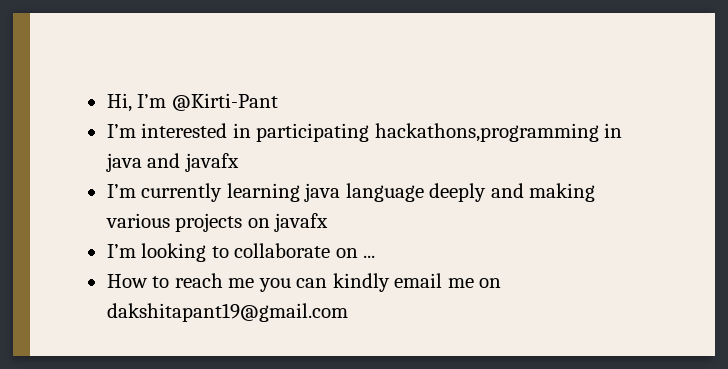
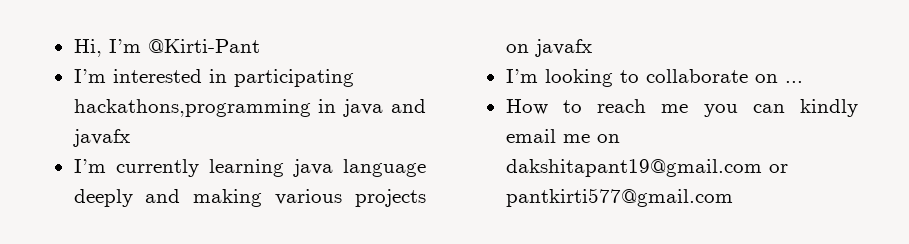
- How to reach me you can kindly email me on dakshitapant19@gmail.com
+ How to reach me you can kindly email me on dakshitapant19@gmail.com or pantkirti577@gmail.com

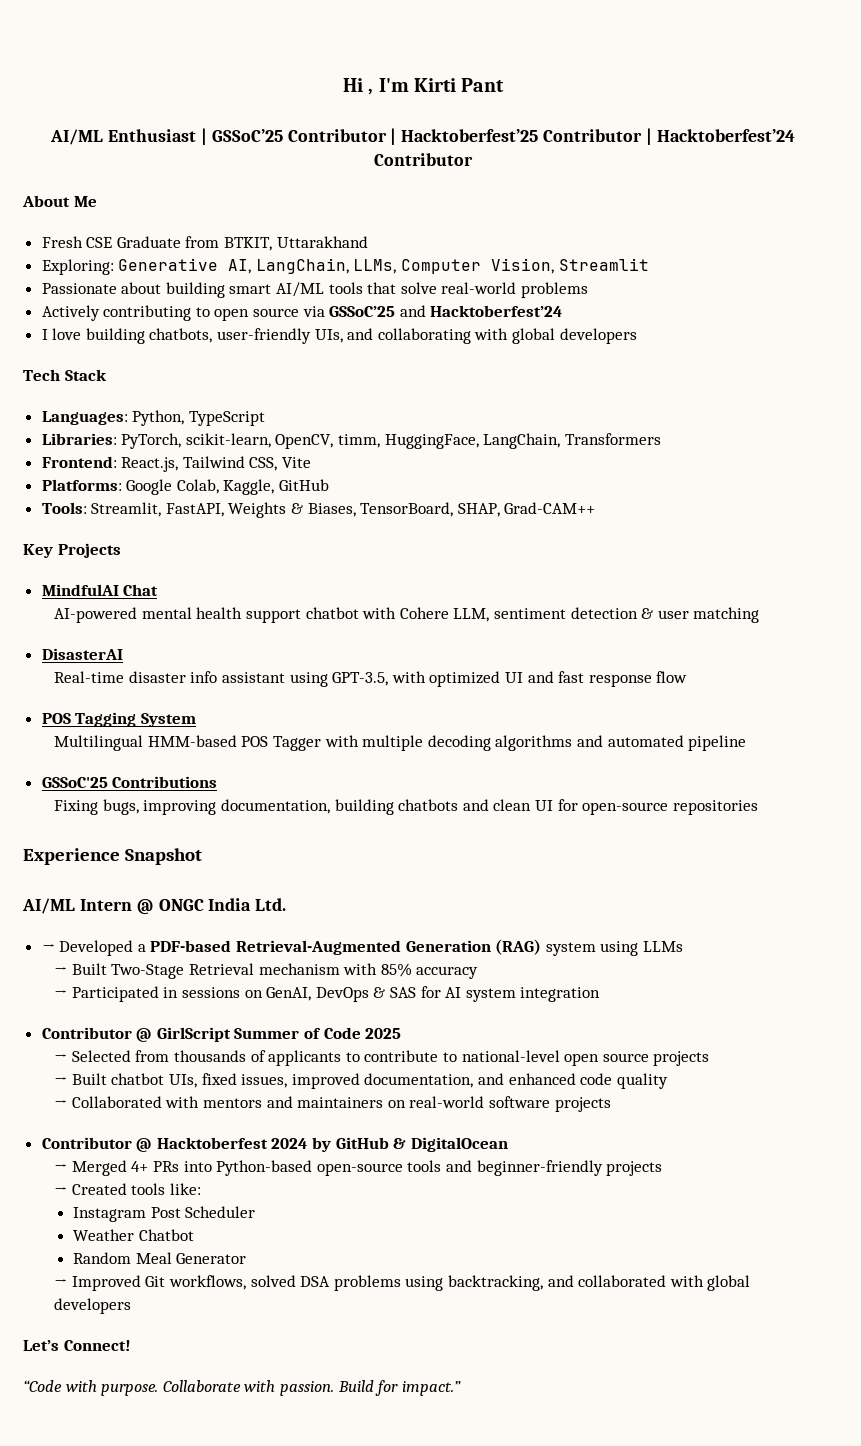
- Hi, I’m @Kirti-Pant
- I’m interested in participating hackathons,programming in java and javafx
- I’m currently learning java language deeply and making various projects on javafx
- I’m looking to collaborate on ...
- How to reach me you can kindly email me on dakshitapant19@gmail.com or pantkirti577@gmail.com
+ Hi , I'm Kirti Pant
+ AI/ML Enthusiast | GSSoC’25 Contributor | Hacktoberfest’25 Contributor | Hacktoberfest’24 Contributor
+ About Me
+ Fresh CSE Graduate from BTKIT, Uttarakhand
+ Exploring: Generative AI, LangChain, LLMs, Computer Vision, Streamlit
+ Passionate about building smart AI/ML tools that solve real-world problems
+ Actively contributing to open source via GSSoC’25 and Hacktoberfest’24
+ I love building chatbots, user-friendly UIs, and collaborating with global developers
+ Tech Stack
+ Languages: Python, TypeScript
+ Libraries: PyTorch, scikit-learn, OpenCV, timm, HuggingFace, LangChain, Transformers
+ Frontend: React.js, Tailwind CSS, Vite
+ Platforms: Google Colab, Kaggle, GitHub
+ Tools: Streamlit, FastAPI, Weights & Biases, TensorBoard, SHAP, Grad-CAM++
+ Key Projects
+ MindfulAI Chat
+ AI-powered mental health support chatbot with Cohere LLM, sentiment detection & user matching
+ DisasterAI
+ Real-time disaster info assistant using GPT-3.5, with optimized UI and fast response flow
+ POS Tagging System
+ Multilingual HMM-based POS Tagger with multiple decoding algorithms and automated pipeline
+ GSSoC'25 Contributions
+ Fixing bugs, improving documentation, building chatbots and clean UI for open-source repositories
+ Experience Snapshot
+ AI/ML Intern @ ONGC India Ltd.
+ → Developed a PDF-based Retrieval-Augmented Generation (RAG) system using LLMs
+ → Built Two-Stage Retrieval mechanism with 85% accuracy
+ → Participated in sessions on GenAI, DevOps & SAS for AI system integration
+ Contributor @ GirlScript Summer of Code 2025
+ → Selected from thousands of applicants to contribute to national-level open source projects
+ → Built chatbot UIs, fixed issues, improved documentation, and enhanced code quality
+ → Collaborated with mentors and maintainers on real-world software projects
+ Contributor @ Hacktoberfest 2024 by GitHub & DigitalOcean
+ → Merged 4+ PRs into Python-based open-source tools and beginner-friendly projects
+ → Created tools like:
+ Instagram Post Scheduler
+ Weather Chatbot
+ Random Meal Generator
+ → Improved Git workflows, solved DSA problems using backtracking, and collaborated with global developers
+ Let’s Connect!
+ “Code with purpose. Collaborate with passion. Build for impact.”

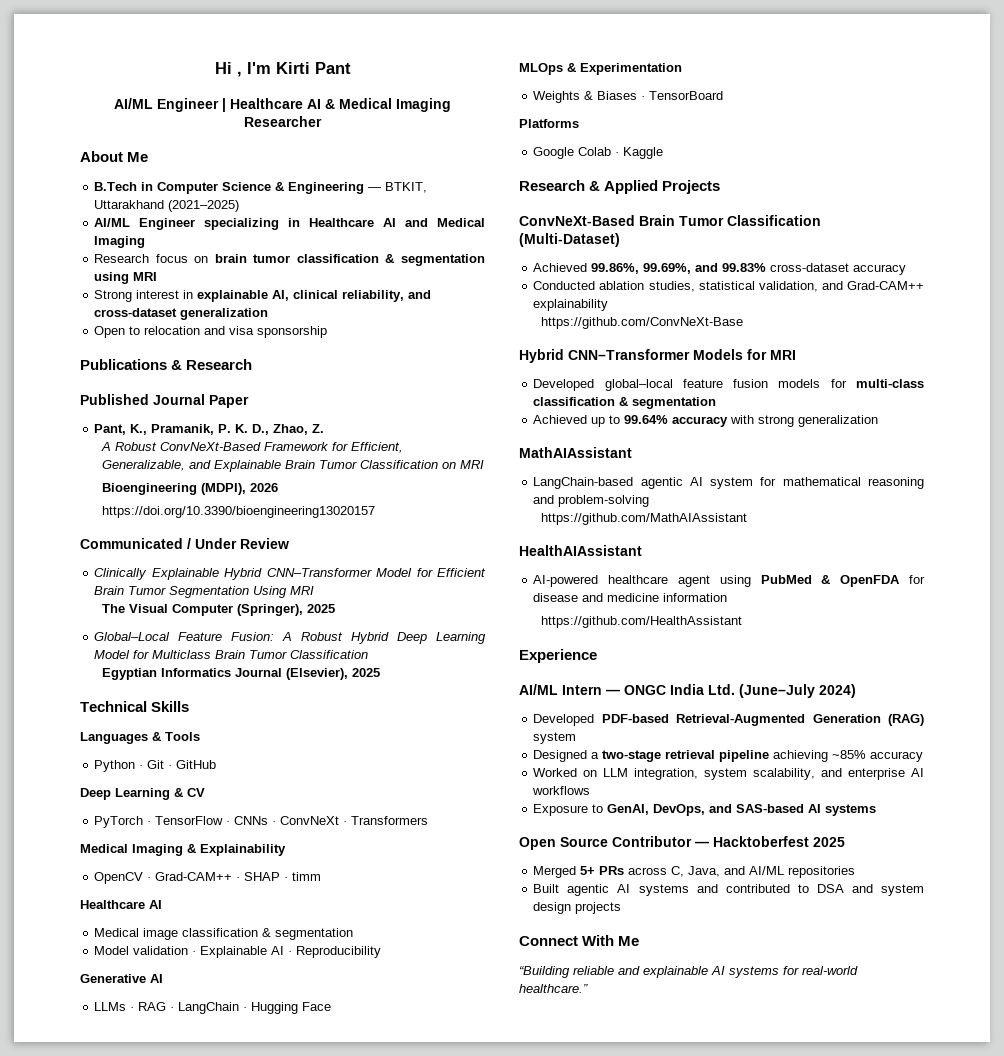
- AI/ML Enthusiast | GSSoC’25 Contributor | Hacktoberfest’25 Contributor | Hacktoberfest’24 Contributor
+ AI/ML Engineer | Healthcare AI & Medical Imaging Researcher
  About Me
- Fresh CSE Graduate from BTKIT, Uttarakhand
- Exploring: Generative AI, LangChain, LLMs, Computer Vision, Streamlit
- Passionate about building smart AI/ML tools that solve real-world problems
- Actively contributing to open source via GSSoC’25 and Hacktoberfest’24
- I love building chatbots, user-friendly UIs, and collaborating with global developers
- Tech Stack
- Languages: Python, TypeScript
- Libraries: PyTorch, scikit-learn, OpenCV, timm, HuggingFace, LangChain, Transformers
- Frontend: React.js, Tailwind CSS, Vite
- Platforms: Google Colab, Kaggle, GitHub
- Tools: Streamlit, FastAPI, Weights & Biases, TensorBoard, SHAP, Grad-CAM++
- Key Projects
- MindfulAI Chat
- AI-powered mental health support chatbot with Cohere LLM, sentiment detection & user matching
- DisasterAI
- Real-time disaster info assistant using GPT-3.5, with optimized UI and fast response flow
- POS Tagging System
- Multilingual HMM-based POS Tagger with multiple decoding algorithms and automated pipeline
- GSSoC'25 Contributions
- Fixing bugs, improving documentation, building chatbots and clean UI for open-source repositories
+ B.Tech in Computer Science & Engineering — BTKIT, Uttarakhand (2021–2025)
+ AI/ML Engineer specializing in Healthcare AI and Medical Imaging
+ Research focus on brain tumor classification & segmentation using MRI
+ Strong interest in explainable AI, clinical reliability, and cross-dataset generalization
+ Open to relocation and visa sponsorship
+ Publications & Research
+ Published Journal Paper
+ Pant, K., Pramanik, P. K. D., Zhao, Z.
+ A Robust ConvNeXt-Based Framework for Efficient, Generalizable, and Explainable Brain Tumor Classification on MRI
+ Bioengineering (MDPI), 2026
+ https://doi.org/10.3390/bioengineering13020157
+ Communicated / Under Review
+ Clinically Explainable Hybrid CNN–Transformer Model for Efficient Brain Tumor Segmentation Using MRI
+ The Visual Computer (Springer), 2025
+ Global–Local Feature Fusion: A Robust Hybrid Deep Learning Model for Multiclass Brain Tumor Classification
+ Egyptian Informatics Journal (Elsevier), 2025
+ Technical Skills
+ Languages & Tools
+ Python · Git · GitHub
+ Deep Learning & CV
+ PyTorch · TensorFlow · CNNs · ConvNeXt · Transformers
+ Medical Imaging & Explainability
+ OpenCV · Grad-CAM++ · SHAP · timm
+ Healthcare AI
+ Medical image classification & segmentation
+ Model validation · Explainable AI · Reproducibility
+ Generative AI
+ LLMs · RAG · LangChain · Hugging Face
+ MLOps & Experimentation
+ Weights & Biases · TensorBoard
+ Platforms
+ Google Colab · Kaggle
+ Research & Applied Projects
+ ConvNeXt-Based Brain Tumor Classification (Multi-Dataset)
+ Achieved 99.86%, 99.69%, and 99.83% cross-dataset accuracy
+ Conducted ablation studies, statistical validation, and Grad-CAM++ explainability
+ https://github.com/ConvNeXt-Base
+ Hybrid CNN–Transformer Models for MRI
+ Developed global–local feature fusion models for multi-class classification & segmentation
+ Achieved up to 99.64% accuracy with strong generalization
+ MathAIAssistant
+ LangChain-based agentic AI system for mathematical reasoning and problem-solving
+ https://github.com/MathAIAssistant
+ HealthAIAssistant
+ AI-powered healthcare agent using PubMed & OpenFDA for disease and medicine information
+ https://github.com/HealthAssistant
- Experience Snapshot
+ Experience
- AI/ML Intern @ ONGC India Ltd.
- → Developed a PDF-based Retrieval-Augmented Generation (RAG) system using LLMs
- → Built Two-Stage Retrieval mechanism with 85% accuracy
- → Participated in sessions on GenAI, DevOps & SAS for AI system integration
- Contributor @ GirlScript Summer of Code 2025
- → Selected from thousands of applicants to contribute to national-level open source projects
- → Built chatbot UIs, fixed issues, improved documentation, and enhanced code quality
- → Collaborated with mentors and maintainers on real-world software projects
- Contributor @ Hacktoberfest 2024 by GitHub & DigitalOcean
- → Merged 4+ PRs into Python-based open-source tools and beginner-friendly projects
- → Created tools like:
- Instagram Post Scheduler
- Weather Chatbot
- Random Meal Generator
- → Improved Git workflows, solved DSA problems using backtracking, and collaborated with global developers
- Let’s Connect!
- “Code with purpose. Collaborate with passion. Build for impact.”
+ AI/ML Intern — ONGC India Ltd. (June–July 2024)
+ Developed PDF-based Retrieval-Augmented Generation (RAG) system
+ Designed a two-stage retrieval pipeline achieving ~85% accuracy
+ Worked on LLM integration, system scalability, and enterprise AI workflows
+ Exposure to GenAI, DevOps, and SAS-based AI systems
+ Open Source Contributor — Hacktoberfest 2025
+ Merged 5+ PRs across C, Java, and AI/ML repositories
+ Built agentic AI systems and contributed to DSA and system design projects
+ Connect With Me
+ “Building reliable and explainable AI systems for real-world healthcare.”

